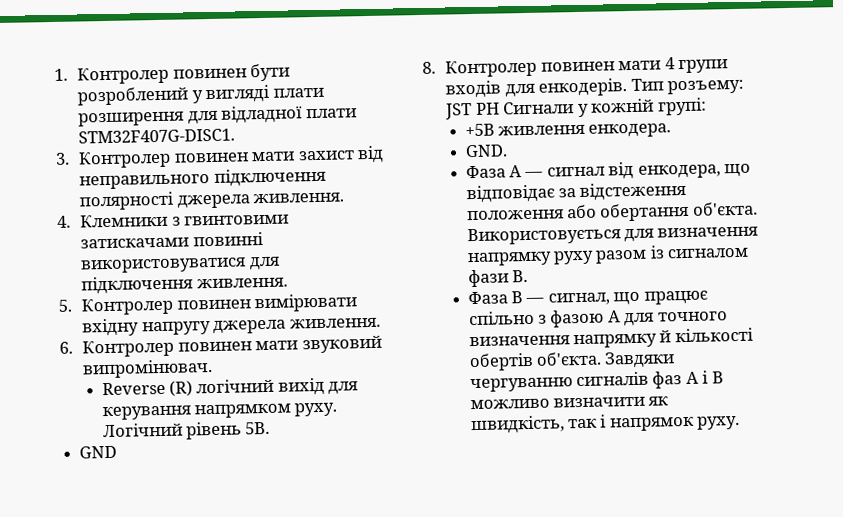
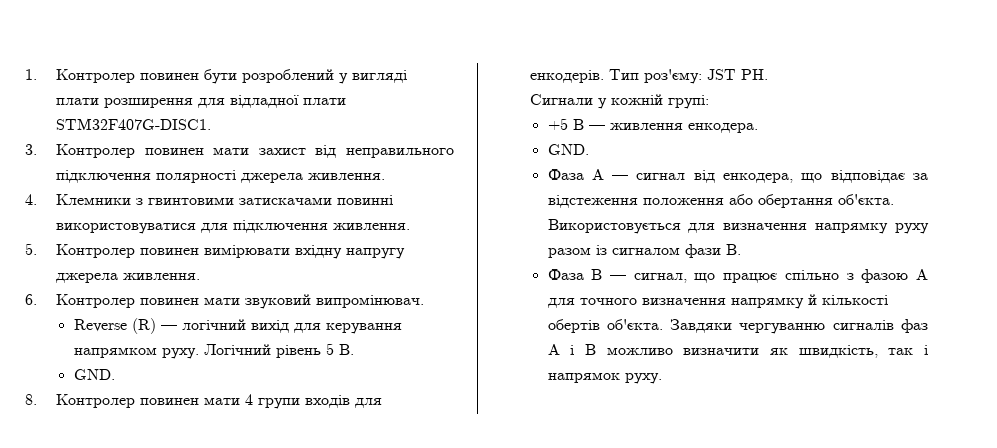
- Reverse (R) логічний вихід для керування напрямком руху.
+ Reverse (R) — логічний вихід для керування напрямком руху.
- Логічний рівень 5В.
- GND
+ Логічний рівень 5 В.
+ GND.
- Тип розъему: JST PH Сигнали у кожній групі:
+ Тип роз'єму: JST PH.
+ Сигнали у кожній групі:
- +5В живлення енкодера.
+ +5 В — живлення енкодера.

